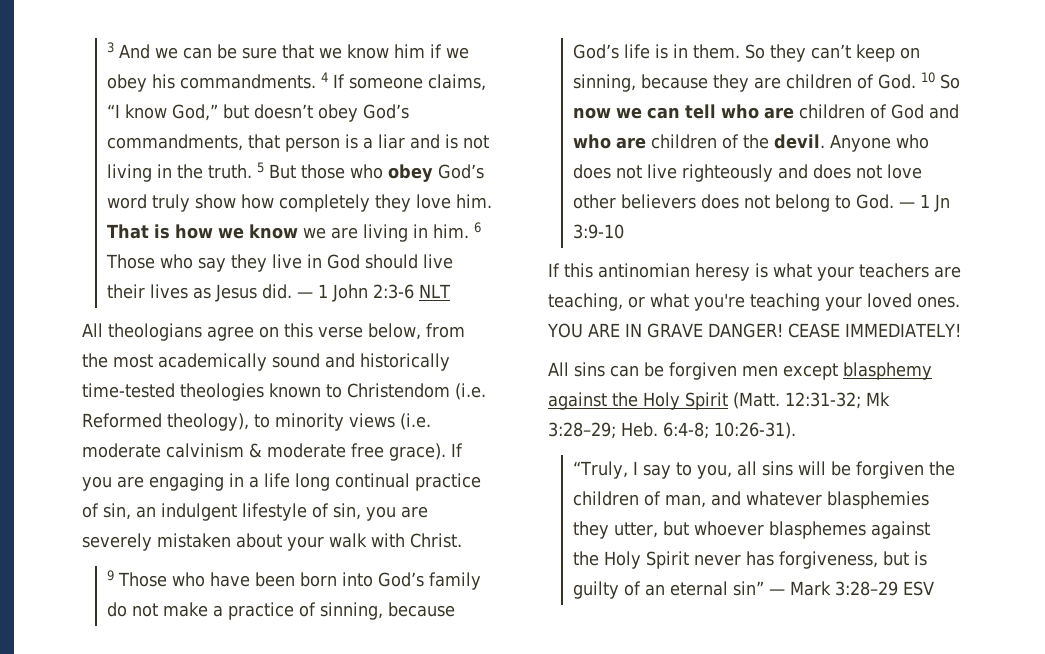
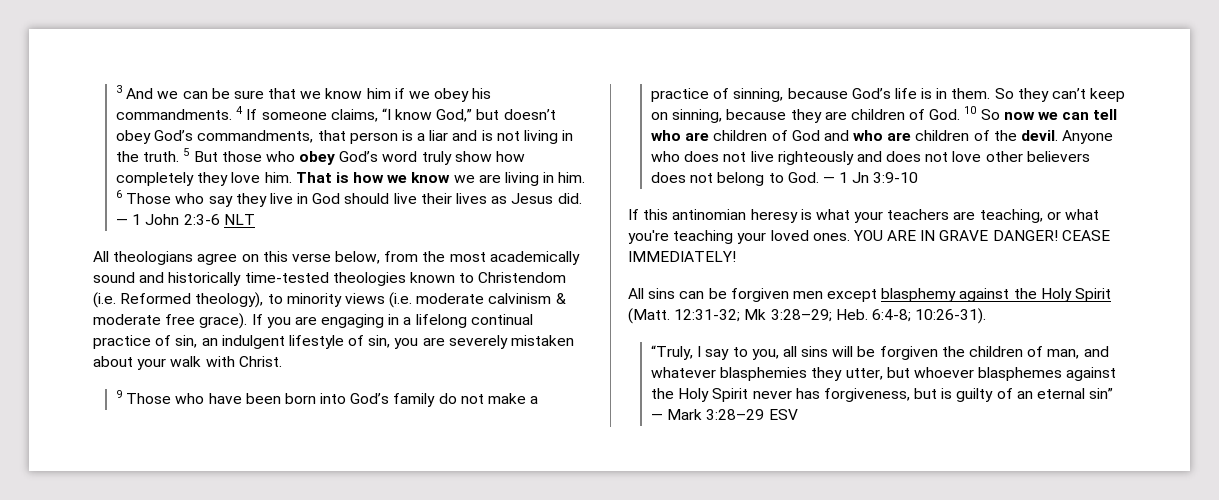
- If you are engaging in a life long continual practice of sin, an indulgent lifestyle of sin, you are severely mistaken about your walk with Christ.
+ If you are engaging in a lifelong continual practice of sin, an indulgent lifestyle of sin, you are severely mistaken about your walk with Christ.

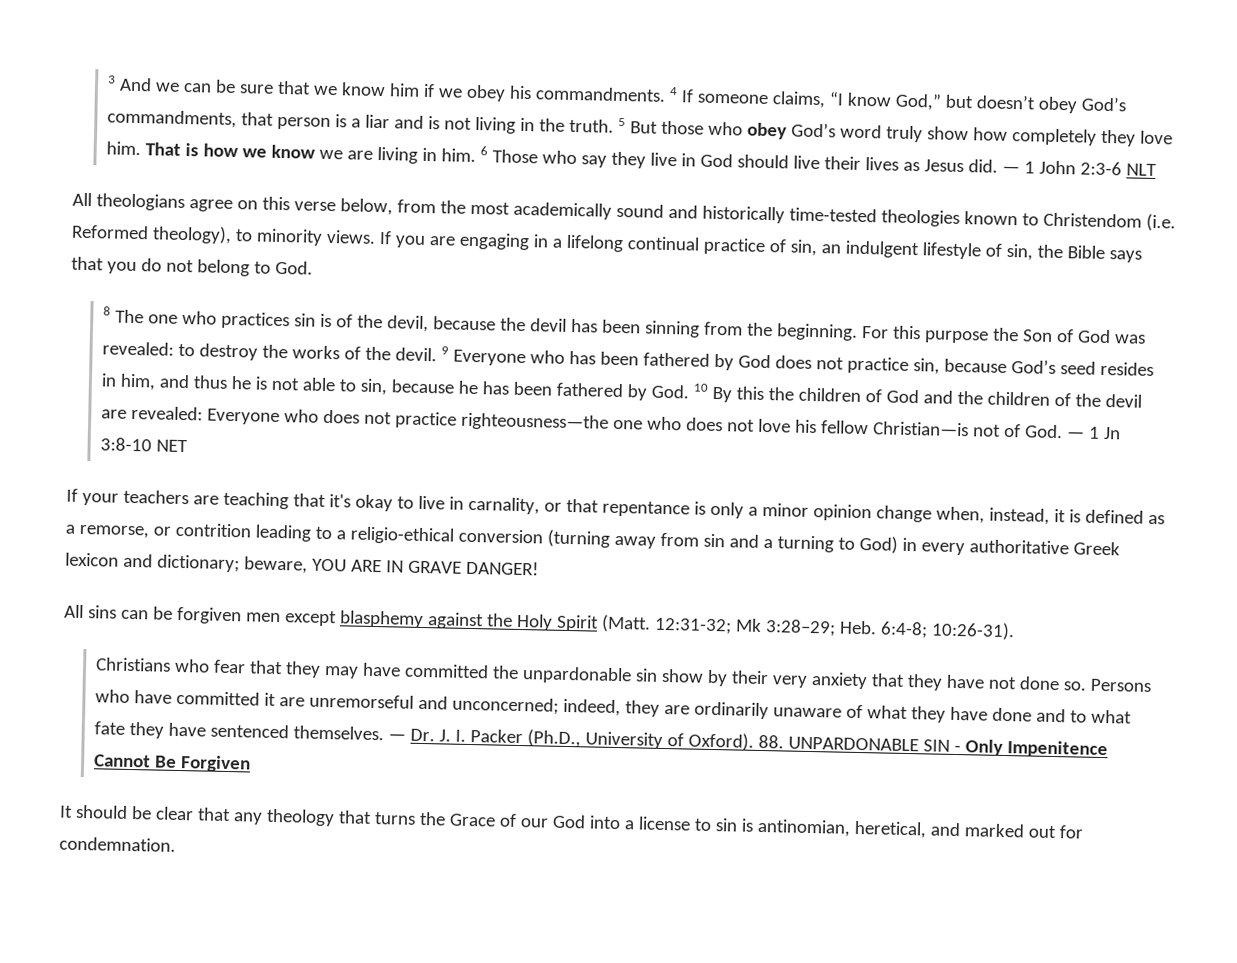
- All theologians agree on this verse below, from the most academically sound and historically time-tested theologies known to Christendom (i.e. Reformed theology), to minority views (i.e. moderate calvinism & moderate free grace).
+ All theologians agree on this verse below, from the most academically sound and historically time-tested theologies known to Christendom (i.e. Reformed theology), to minority views.
- If you are engaging in a lifelong continual practice of sin, an indulgent lifestyle of sin, you are severely mistaken about your walk with Christ.
- 9 Those who have been born into God’s family do not make a practice of sinning, because God’s life is in them. So they can’t keep on sinning, because they are children of God. 10 So now we can tell who are children of God and who are children of the devil. Anyone who does not live righteously and does not love other believers does not belong to God. — 1 Jn 3:9-10
- If this antinomian heresy is what your teachers are teaching, or what you're teaching your loved ones. YOU ARE IN GRAVE DANGER! CEASE IMMEDIATELY!
+ If you are engaging in a lifelong continual practice of sin, an indulgent lifestyle of sin, the Bible says that you do not belong to God.
+ 8 The one who practices sin is of the devil, because the devil has been sinning from the beginning. For this purpose the Son of God was revealed: to destroy the works of the devil. 9 Everyone who has been fathered by God does not practice sin, because God’s seed resides in him, and thus he is not able to sin, because he has been fathered by God. 10 By this the children of God and the children of the devil are revealed: Everyone who does not practice righteousness—the one who does not love his fellow Christian—is not of God. — 1 Jn 3:8-10 NET
+ If your teachers are teaching that it's okay to live in carnality, or that repentance is only a minor opinion change when, instead, it is defined as a remorse, or contrition leading to a religio-ethical conversion (turning away from sin and a turning to God) in every authoritative Greek lexicon and dictionary; beware, YOU ARE IN GRAVE DANGER!
- “Truly, I say to you, all sins will be forgiven the children of man, and whatever blasphemies they utter, but whoever blasphemes against the Holy Spirit never has forgiveness, but is guilty of an eternal sin” — Mark 3:28–29 ESV
+ Christians who fear that they may have committed the unpardonable sin show by their very anxiety that they have not done so. Persons who have committed it are unremorseful and unconcerned; indeed, they are ordinarily unaware of what they have done and to what fate they have sentenced themselves. — Dr. J. I. Packer (Ph.D., University of Oxford). 88. UNPARDONABLE SIN - Only Impenitence Cannot Be Forgiven
+ It should be clear that any theology that turns the Grace of our God into a license to sin is antinomian, heretical, and marked out for condemnation.

